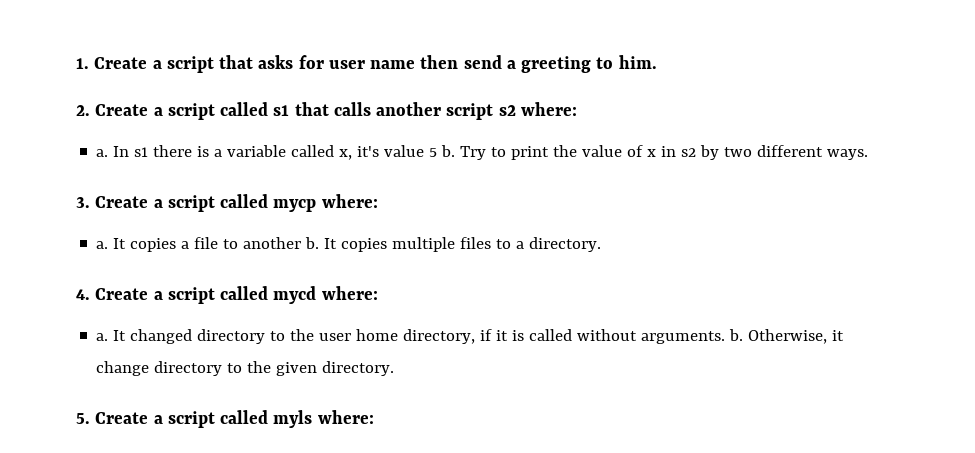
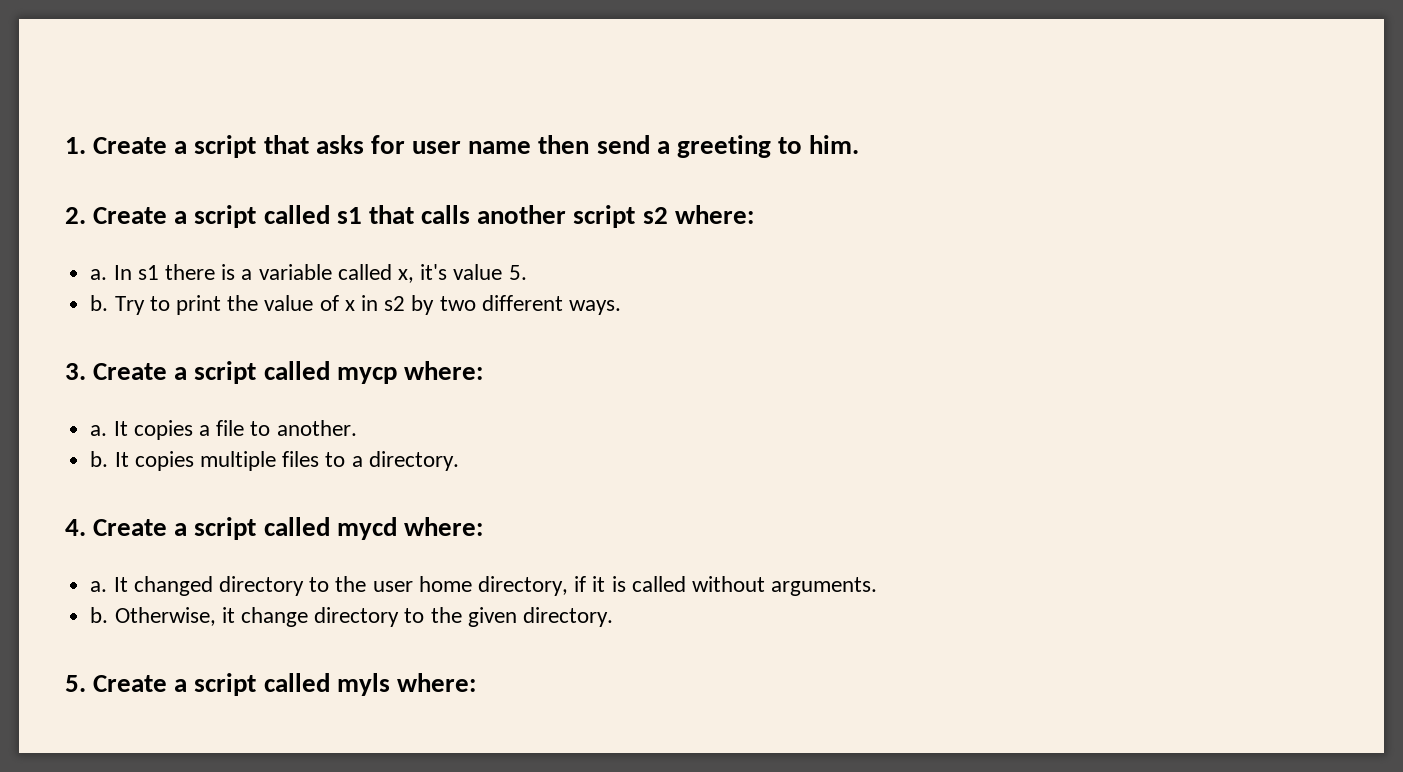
- In s1 there is a variable called x, it's value 5 b.
+ In s1 there is a variable called x, it's value 5.
+ b.
- It copies a file to another b.
+ It copies a file to another.
+ b.
- It changed directory to the user home directory, if it is called without arguments. b.
+ It changed directory to the user home directory, if it is called without arguments.
+ b.

